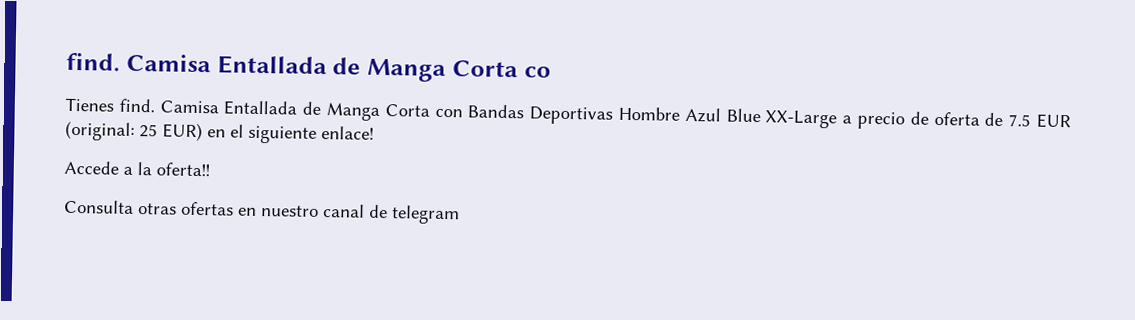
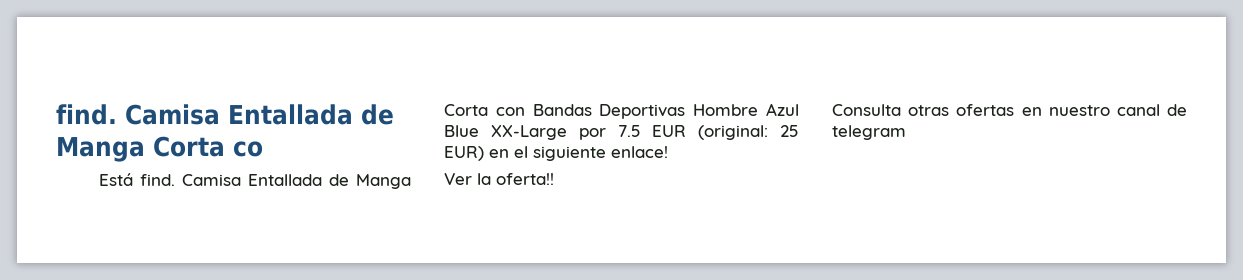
- Tienes find.
+ Está find.
- Camisa Entallada de Manga Corta con Bandas Deportivas Hombre Azul Blue XX-Large a precio de oferta de 7.5 EUR (original: 25 EUR) en el siguiente enlace!
+ Camisa Entallada de Manga Corta con Bandas Deportivas Hombre Azul Blue XX-Large por 7.5 EUR (original: 25 EUR) en el siguiente enlace!
- Accede a la oferta!!
+ Ver la oferta!!

